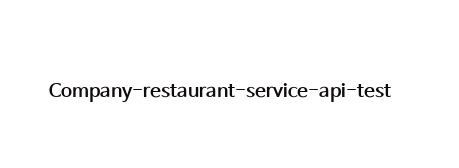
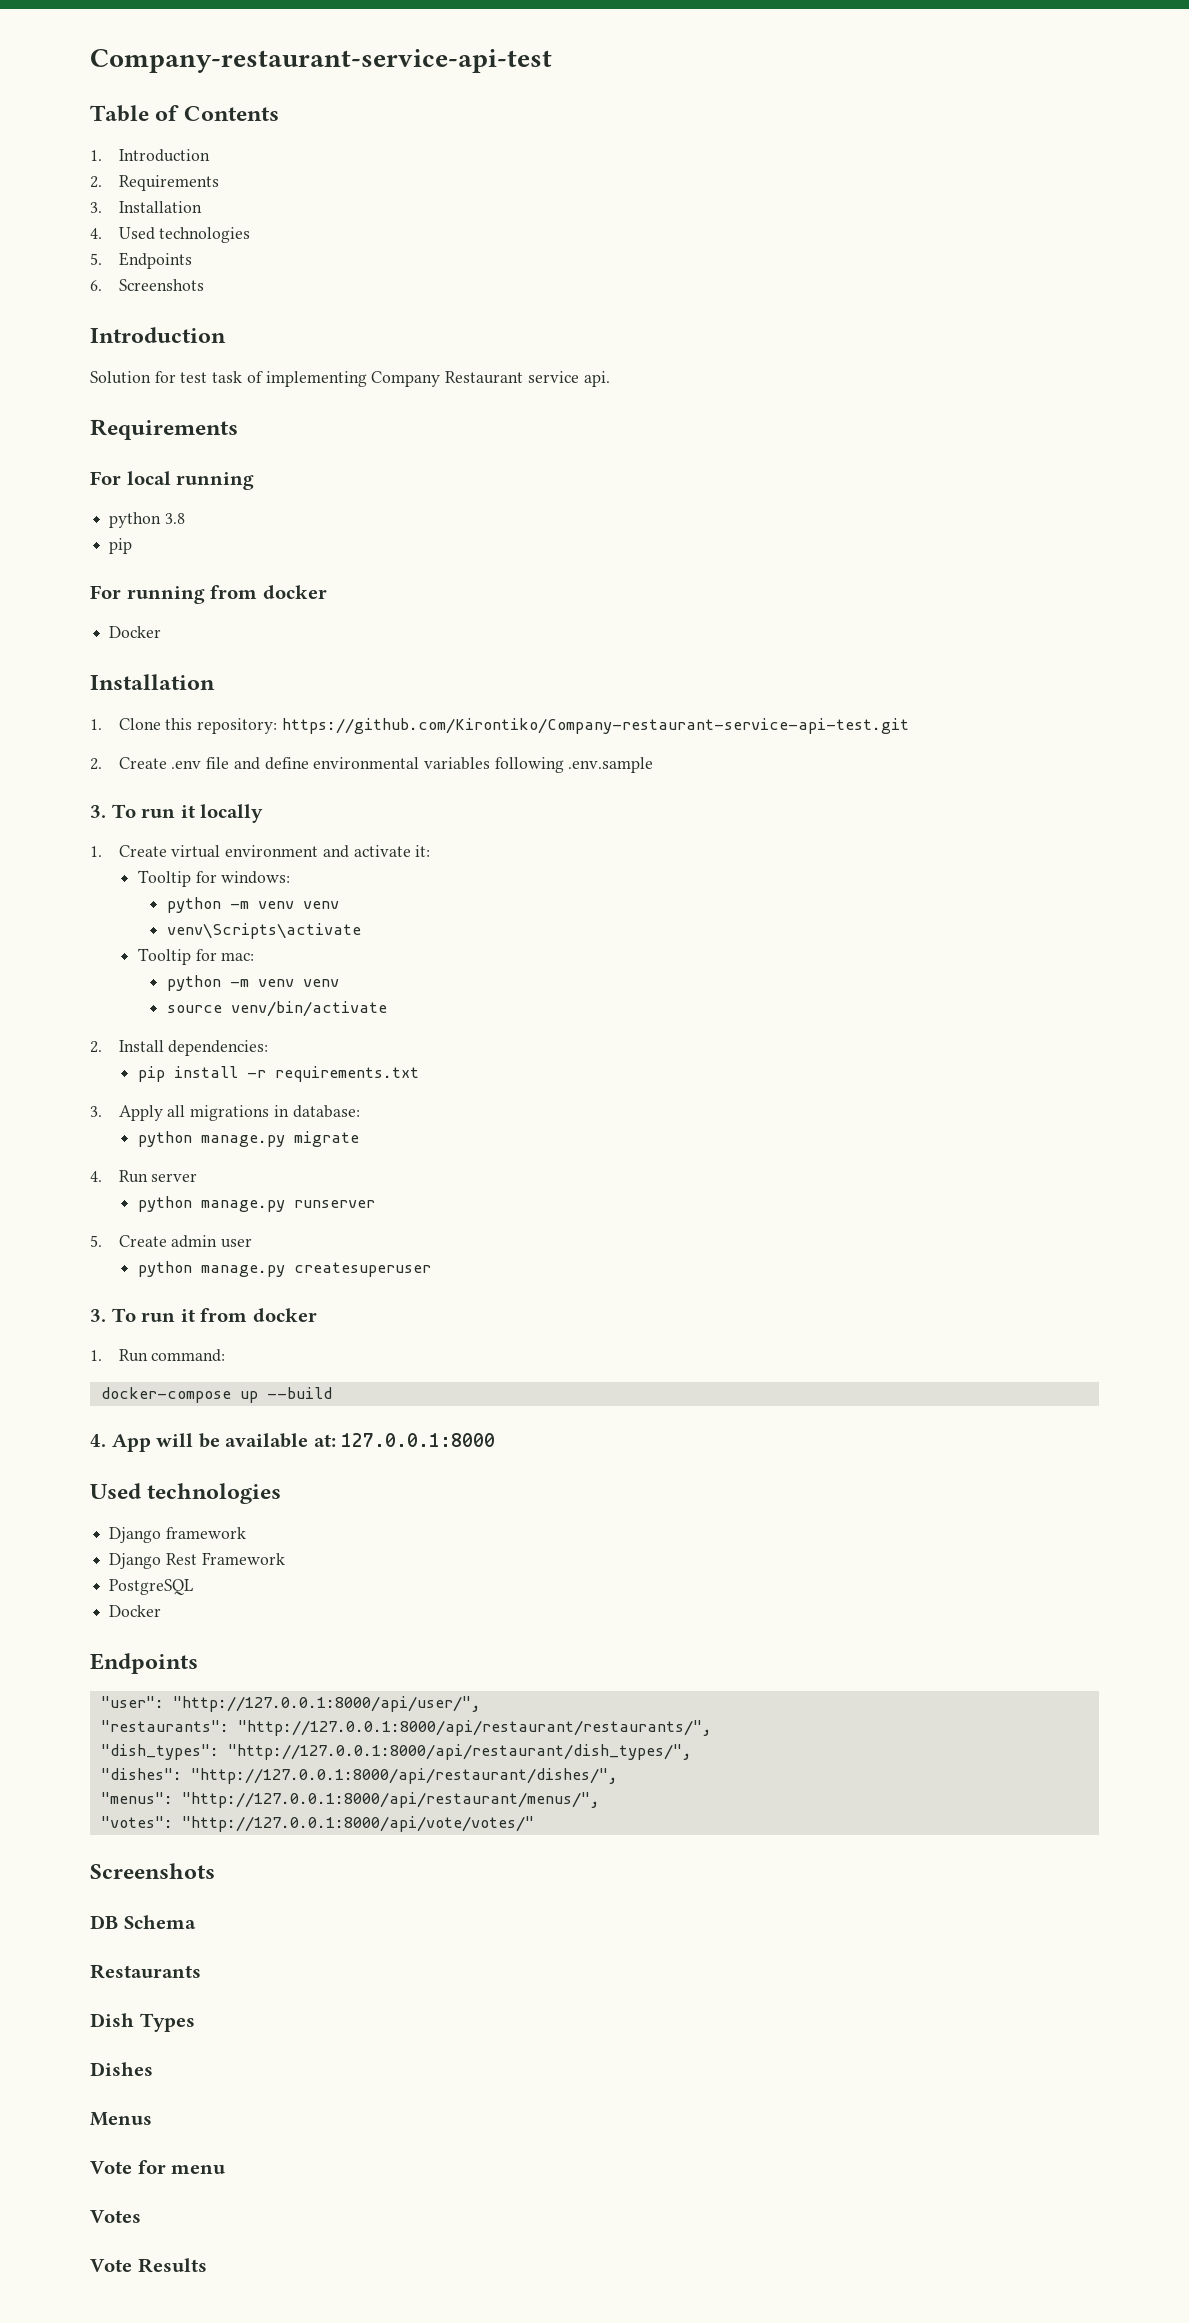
+ Table of Contents
+ 1. Introduction
+ 2. Requirements
+ 3. Installation
+ 4. Used technologies
+ 5. Endpoints
+ 6. Screenshots
+ Introduction
+ Solution for test task of implementing Company Restaurant service api.
+ Requirements
+ For local running
+ python 3.8
+ pip
+ For running from docker
+ Docker
+ Installation
+ 1. Clone this repository: https://github.com/Kirontiko/Company-restaurant-service-api-test.git
+ 2. Create .env file and define environmental variables following .env.sample
+ 3. To run it locally
+ 1. Create virtual environment and activate it:
+ Tooltip for windows:
+ python -m venv venv
+ venv\Scripts\activate
+ Tooltip for mac:
+ python -m venv venv
+ source venv/bin/activate
+ 2. Install dependencies:
+ pip install -r requirements.txt
+ 3. Apply all migrations in database:
+ python manage.py migrate
+ 4. Run server
+ python manage.py runserver
+ 5. Create admin user
+ python manage.py createsuperuser
+ 3. To run it from docker
+ 1. Run command:
+ docker-compose up --build
+ 4. App will be available at: 127.0.0.1:8000
+ Used technologies
+ Django framework
+ Django Rest Framework
+ PostgreSQL
+ Docker
+ Endpoints
+ "user": "http://127.0.0.1:8000/api/user/",
+ "restaurants": "http://127.0.0.1:8000/api/restaurant/restaurants/",
+ "dish_types": "http://127.0.0.1:8000/api/restaurant/dish_types/",
+ "dishes": "http://127.0.0.1:8000/api/restaurant/dishes/",
+ "menus": "http://127.0.0.1:8000/api/restaurant/menus/",
+ "votes": "http://127.0.0.1:8000/api/vote/votes/"
+ Screenshots
+ DB Schema
+ Restaurants
+ Dish Types
+ Dishes
+ Menus
+ Vote for menu
+ Votes
+ Vote Results

